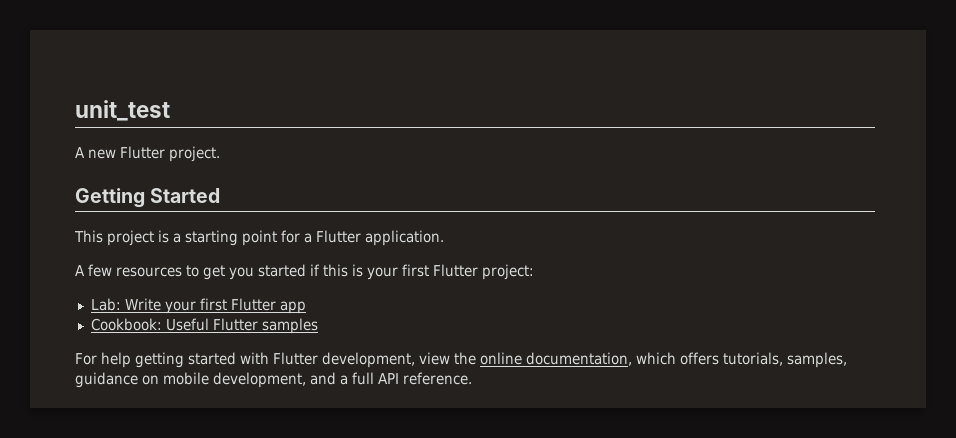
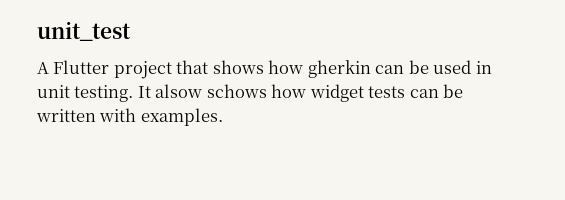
- A new Flutter project.
- Getting Started
- This project is a starting point for a Flutter application.
- A few resources to get you started if this is your first Flutter project:
- Lab: Write your first Flutter app
- Cookbook: Useful Flutter samples
- For help getting started with Flutter development, view the online documentation, which offers tutorials, samples, guidance on mobile development, and a full API reference.
+ A Flutter project that shows how gherkin can be used in unit testing. It alsow schows how widget tests can be written with examples.

